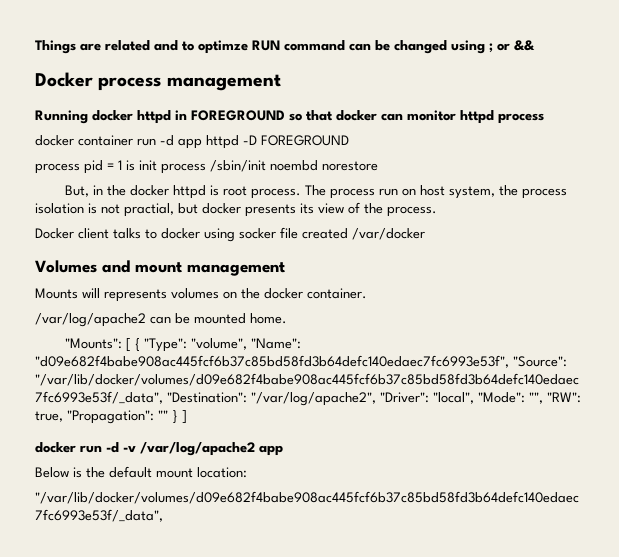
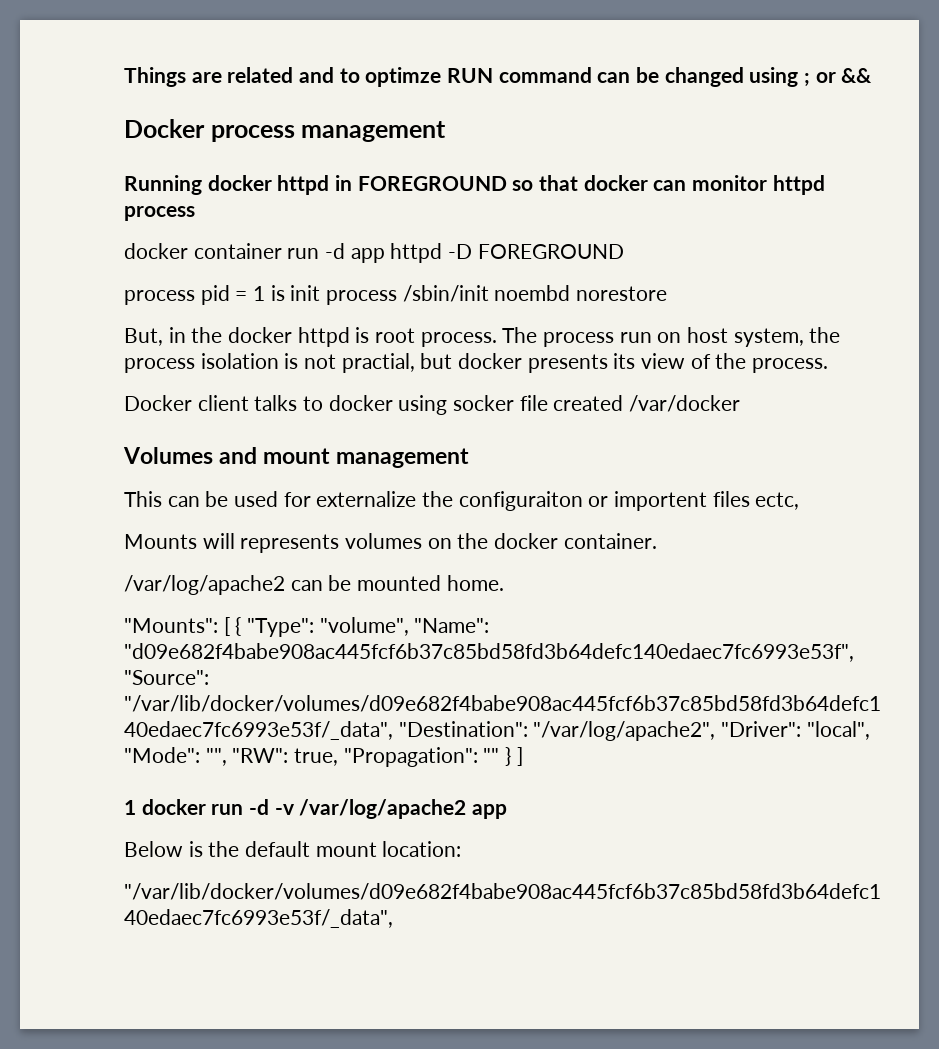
+ This can be used for externalize the configuraiton or importent files ectc,
- docker run -d -v /var/log/apache2 app
+ 1 docker run -d -v /var/log/apache2 app

